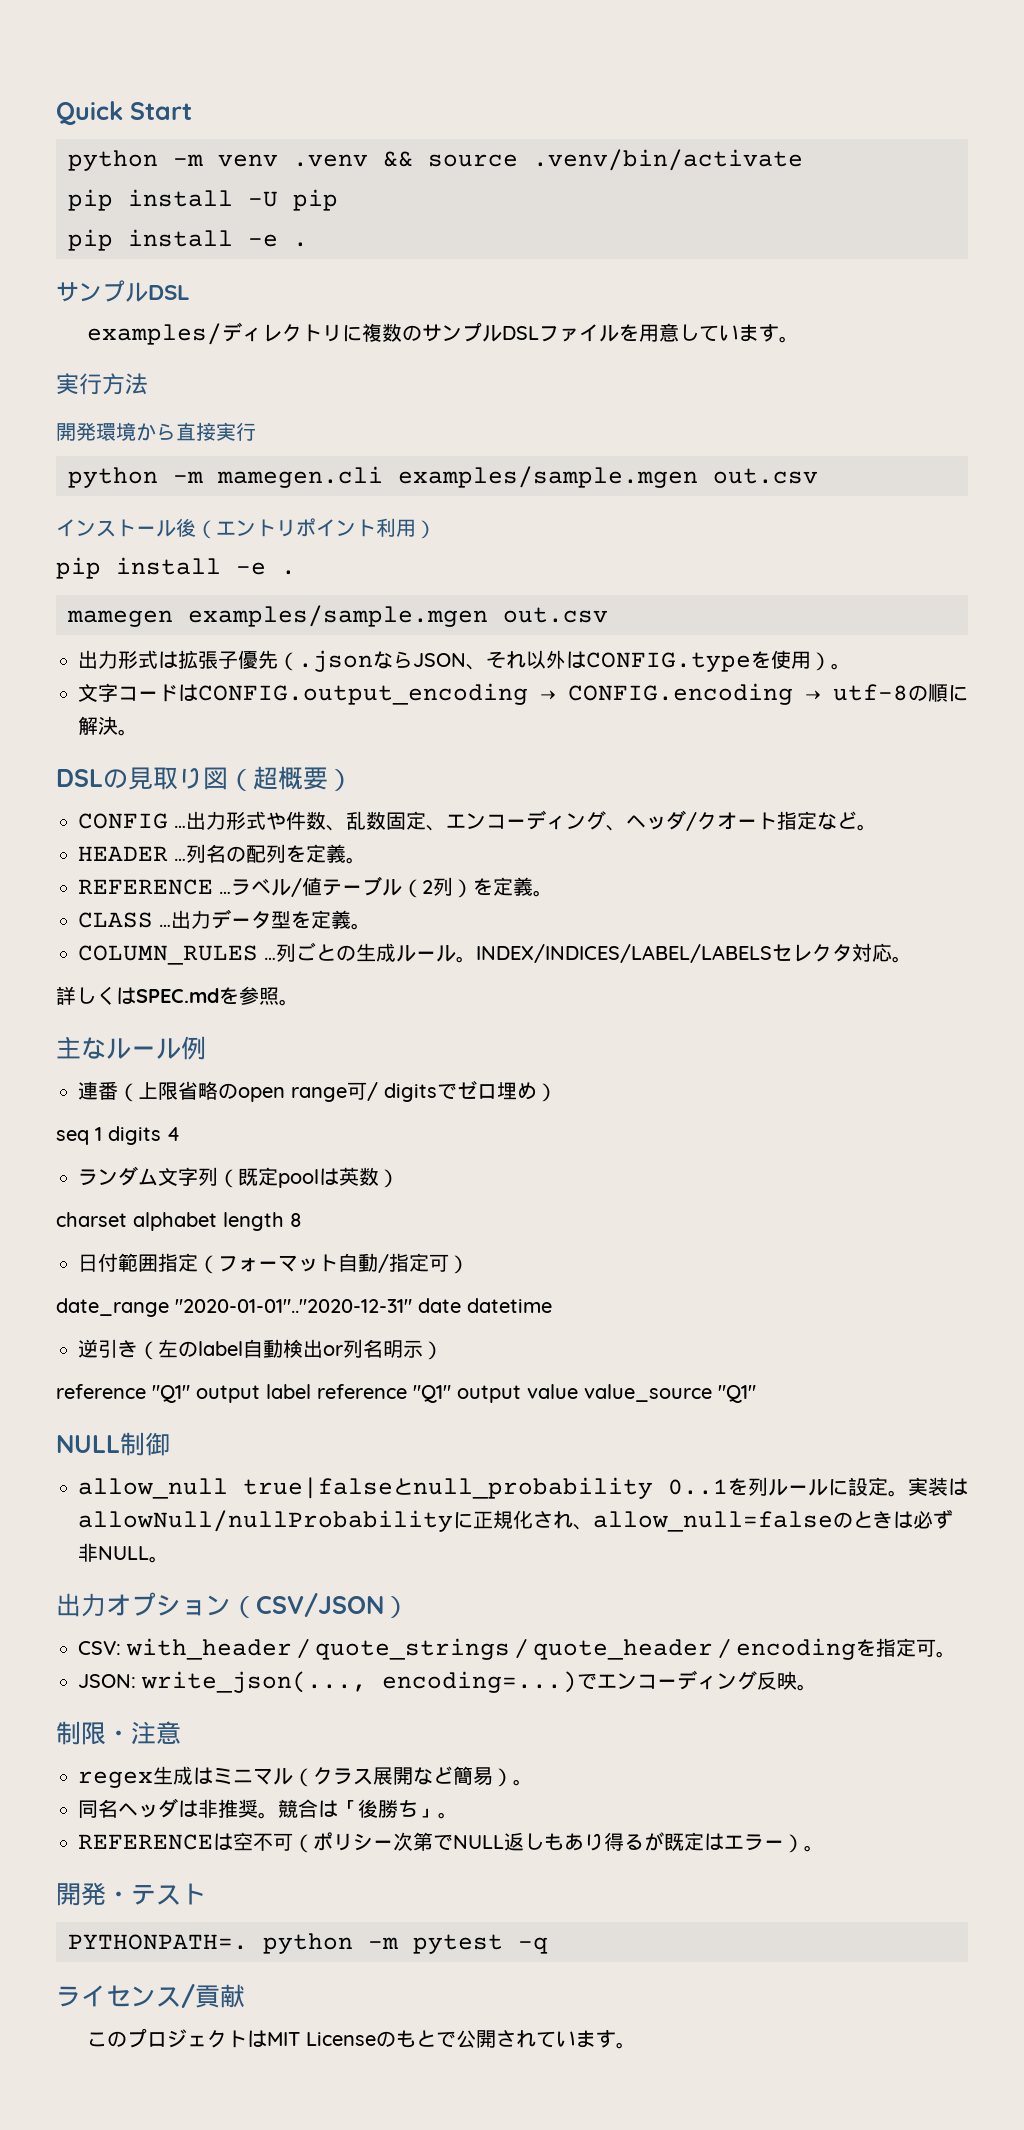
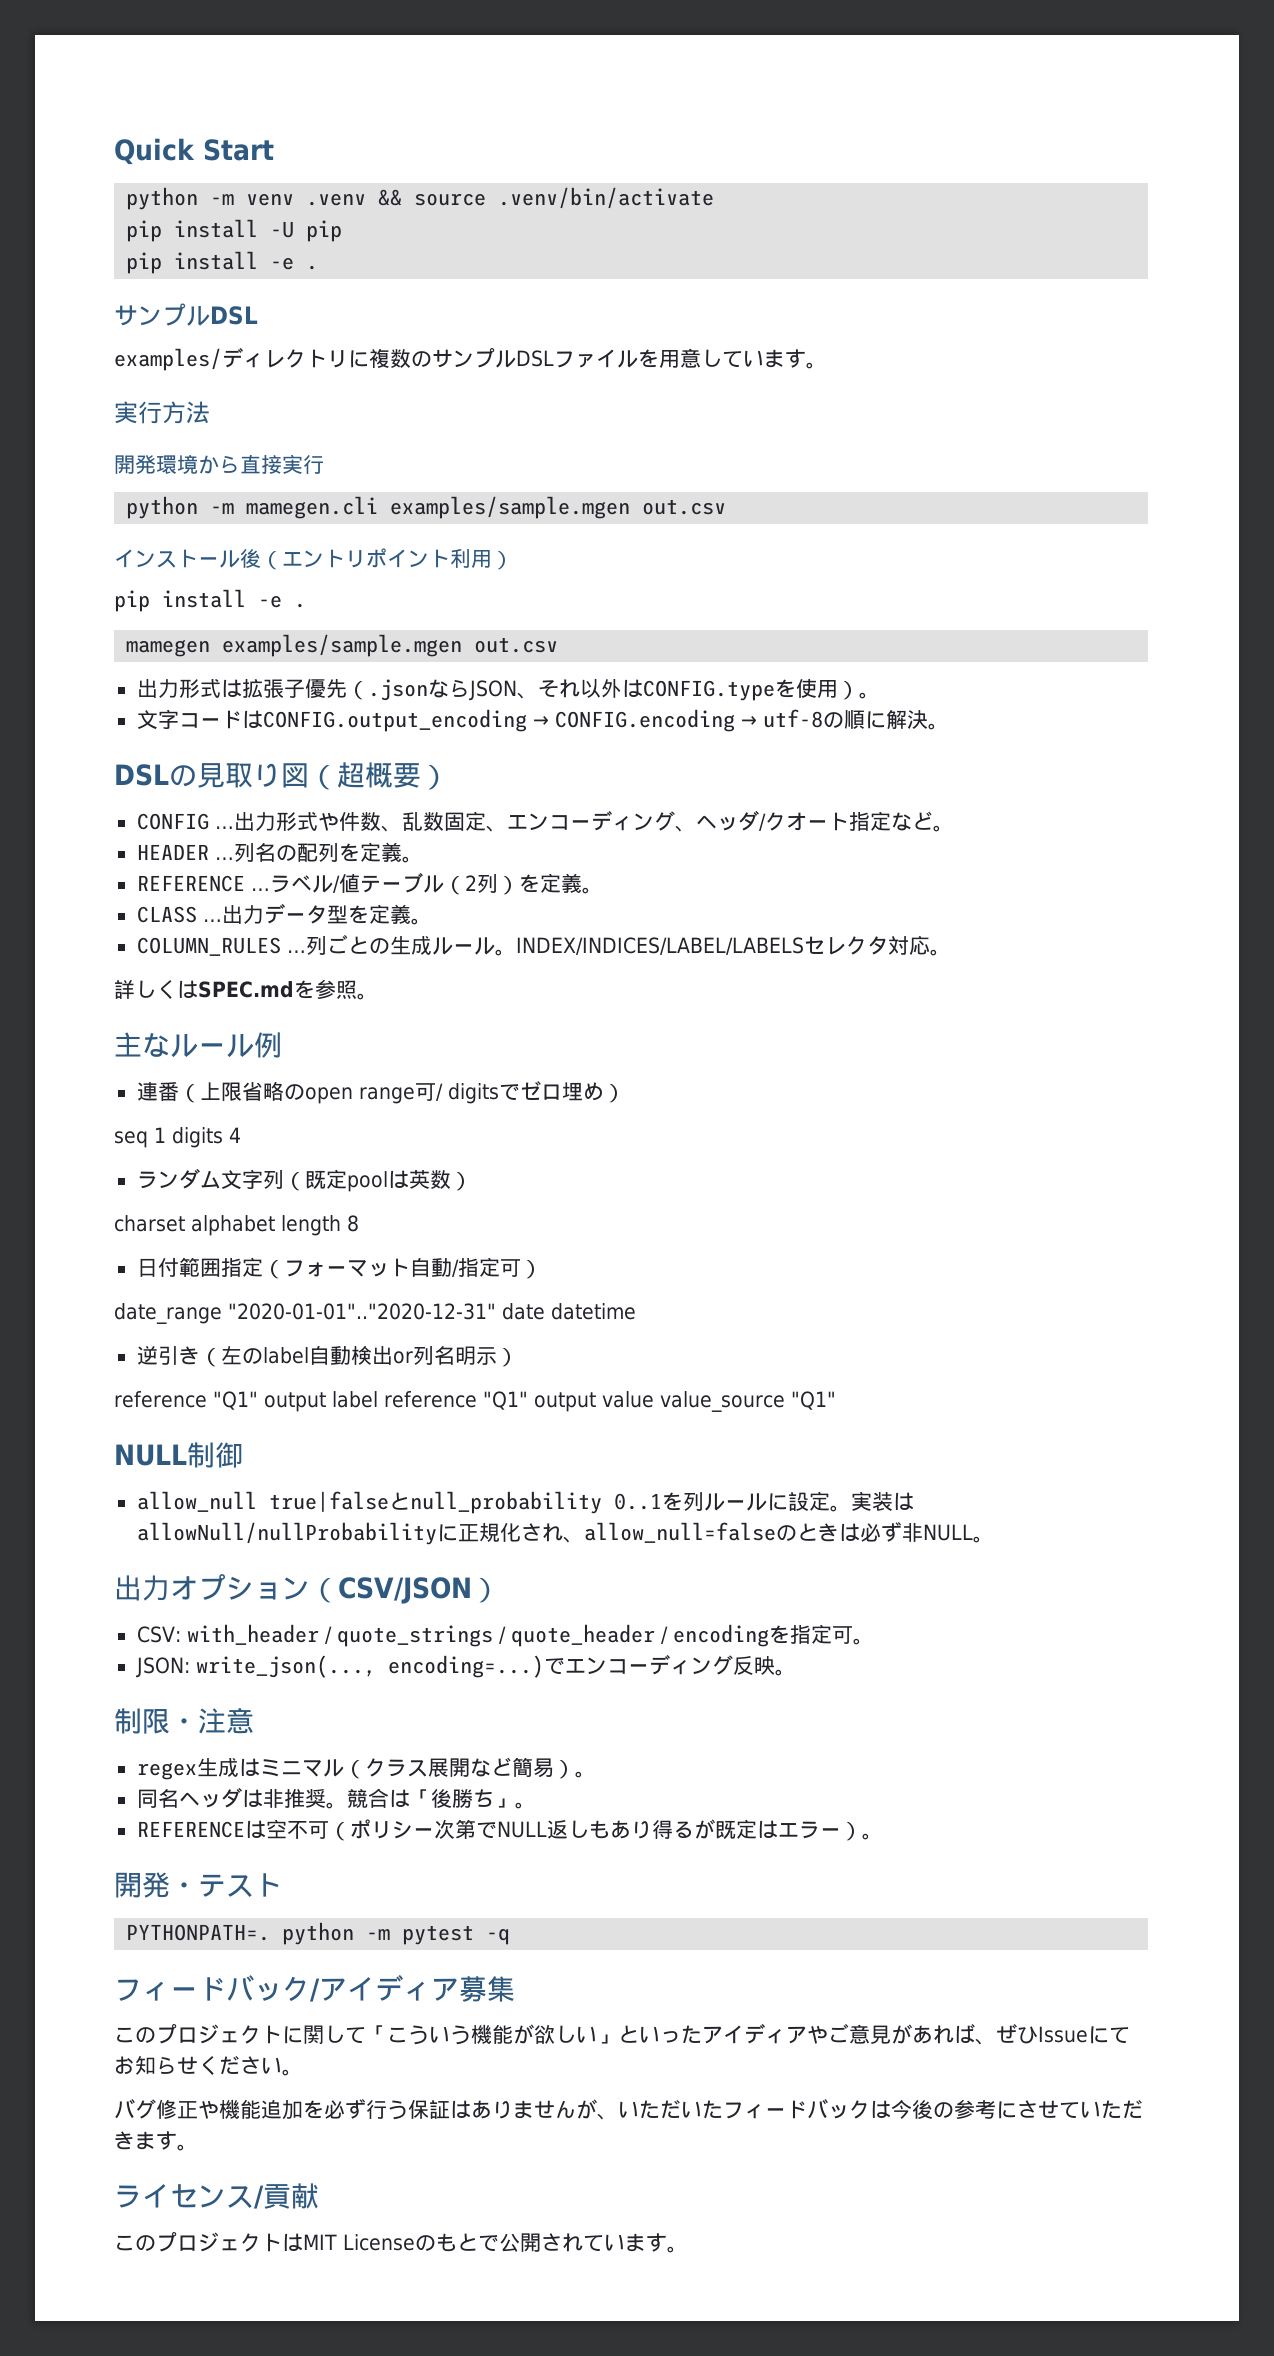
+ フィードバック/アイディア募集
+ このプロジェクトに関して「こういう機能が欲しい」といったアイディアやご意見があれば、ぜひIssueにてお知らせください。
+ バグ修正や機能追加を必ず行う保証はありませんが、いただいたフィードバックは今後の参考にさせていただきます。

